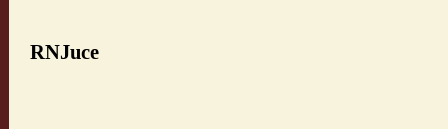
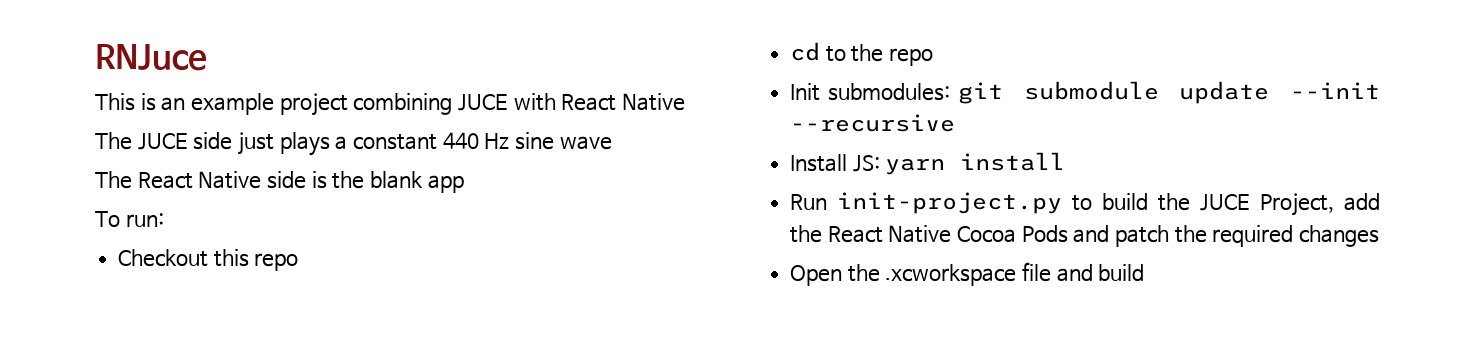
+ This is an example project combining JUCE with React Native
+ The JUCE side just plays a constant 440 Hz sine wave
+ The React Native side is the blank app
+ To run:
+ Checkout this repo
+ cd to the repo
+ Init submodules: git submodule update --init --recursive
+ Install JS: yarn install
+ Run init-project.py to build the JUCE Project, add the React Native Cocoa Pods and patch the required changes
+ Open the .xcworkspace file and build

